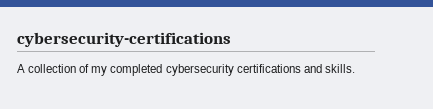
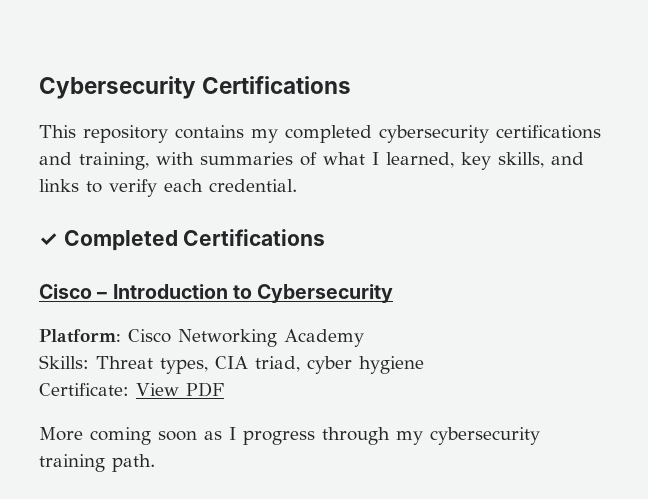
- cybersecurity-certifications
- A collection of my completed cybersecurity certifications and skills.
+ Cybersecurity Certifications
+ This repository contains my completed cybersecurity certifications and training, with summaries of what I learned, key skills, and links to verify each credential.
+ ✓ Completed Certifications
+ Cisco – Introduction to Cybersecurity
+ Platform: Cisco Networking Academy
+ Skills: Threat types, CIA triad, cyber hygiene
+ Certificate: View PDF
+ More coming soon as I progress through my cybersecurity training path.

